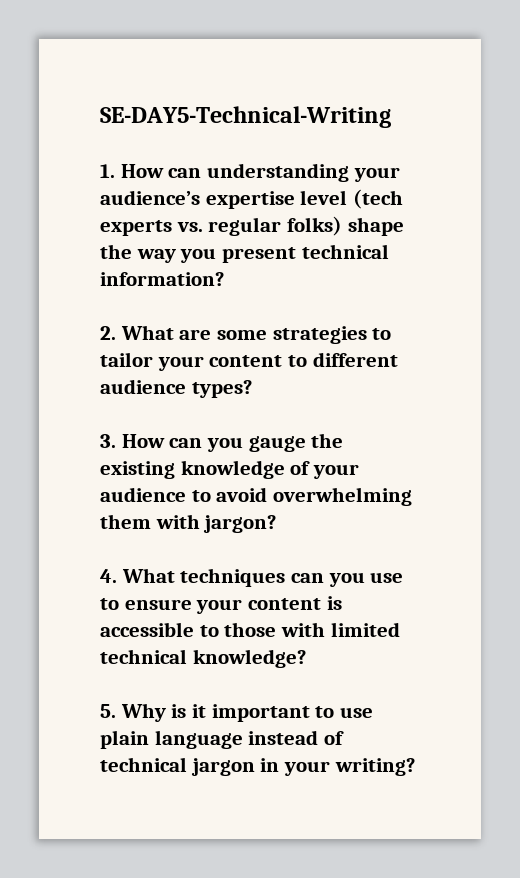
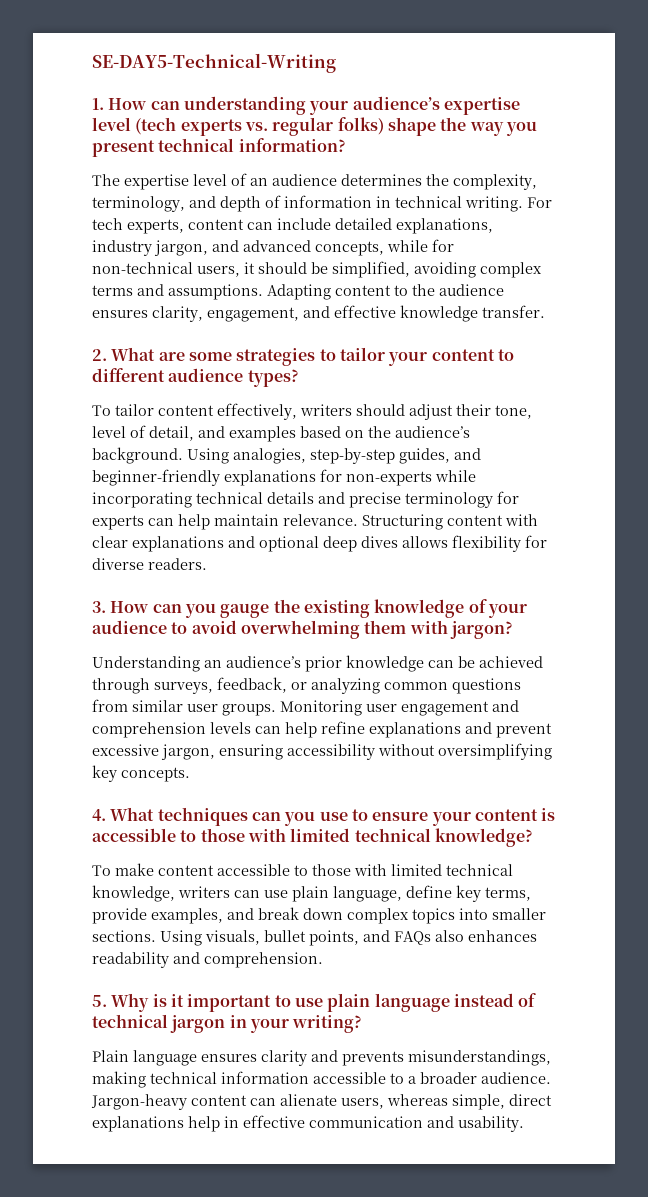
+ The expertise level of an audience determines the complexity, terminology, and depth of information in technical writing. For tech experts, content can include detailed explanations, industry jargon, and advanced concepts, while for non-technical users, it should be simplified, avoiding complex terms and assumptions. Adapting content to the audience ensures clarity, engagement, and effective knowledge transfer.
+ To tailor content effectively, writers should adjust their tone, level of detail, and examples based on the audience’s background. Using analogies, step-by-step guides, and beginner-friendly explanations for non-experts while incorporating technical details and precise terminology for experts can help maintain relevance. Structuring content with clear explanations and optional deep dives allows flexibility for diverse readers.
+ Understanding an audience’s prior knowledge can be achieved through surveys, feedback, or analyzing common questions from similar user groups. Monitoring user engagement and comprehension levels can help refine explanations and prevent excessive jargon, ensuring accessibility without oversimplifying key concepts.
+ To make content accessible to those with limited technical knowledge, writers can use plain language, define key terms, provide examples, and break down complex topics into smaller sections. Using visuals, bullet points, and FAQs also enhances readability and comprehension.
+ Plain language ensures clarity and prevents misunderstandings, making technical information accessible to a broader audience. Jargon-heavy content can alienate users, whereas simple, direct explanations help in effective communication and usability.

